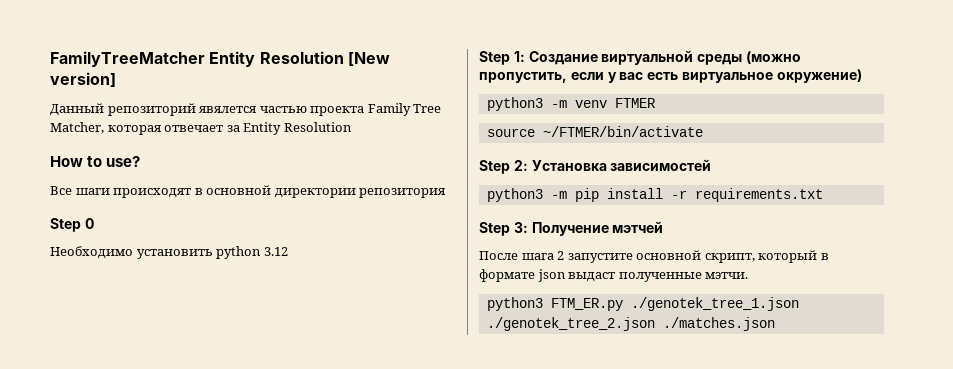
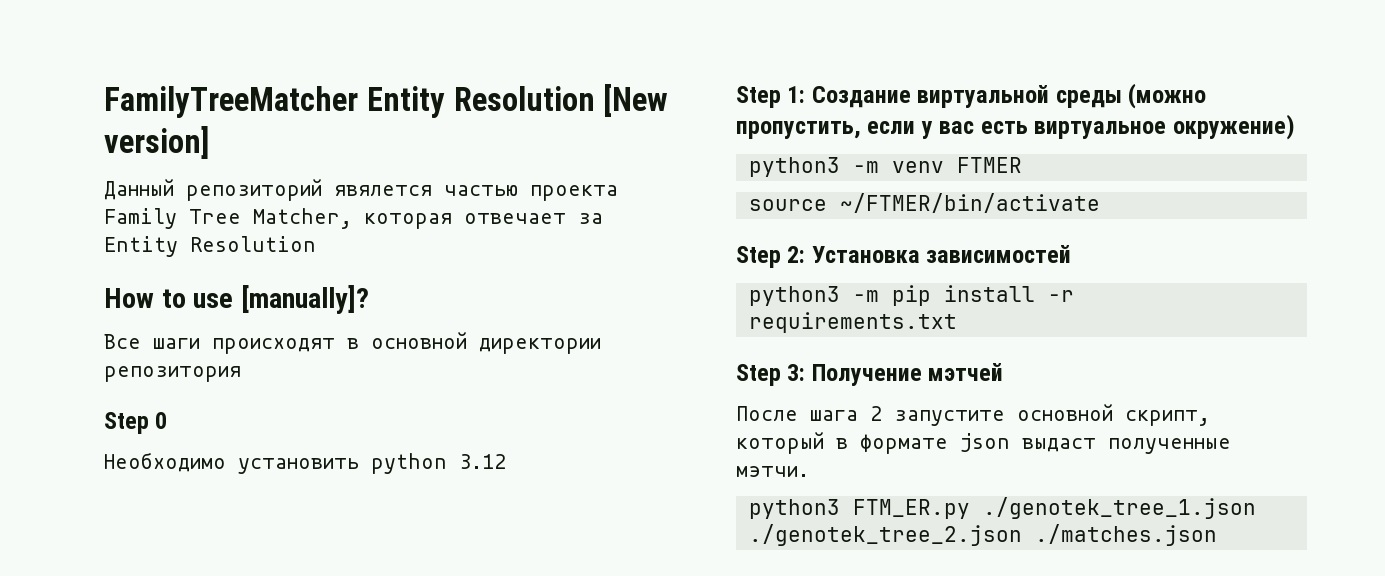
- How to use?
+ How to use [manually]?

